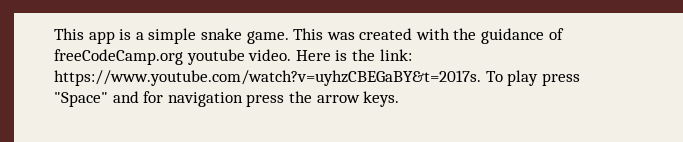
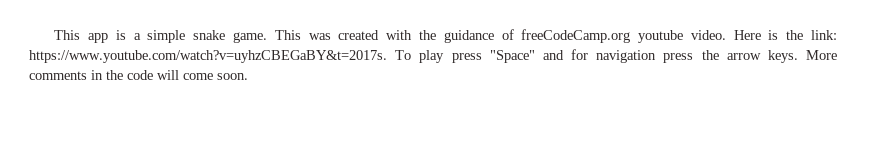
+ More comments in the code will come soon.

